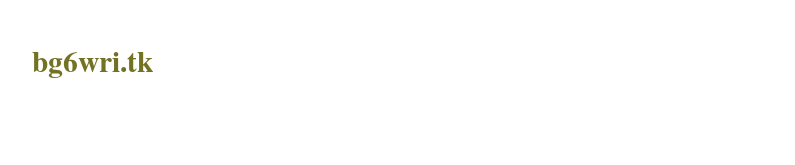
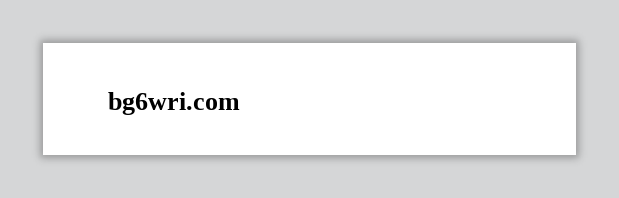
- bg6wri.tk
+ bg6wri.com

